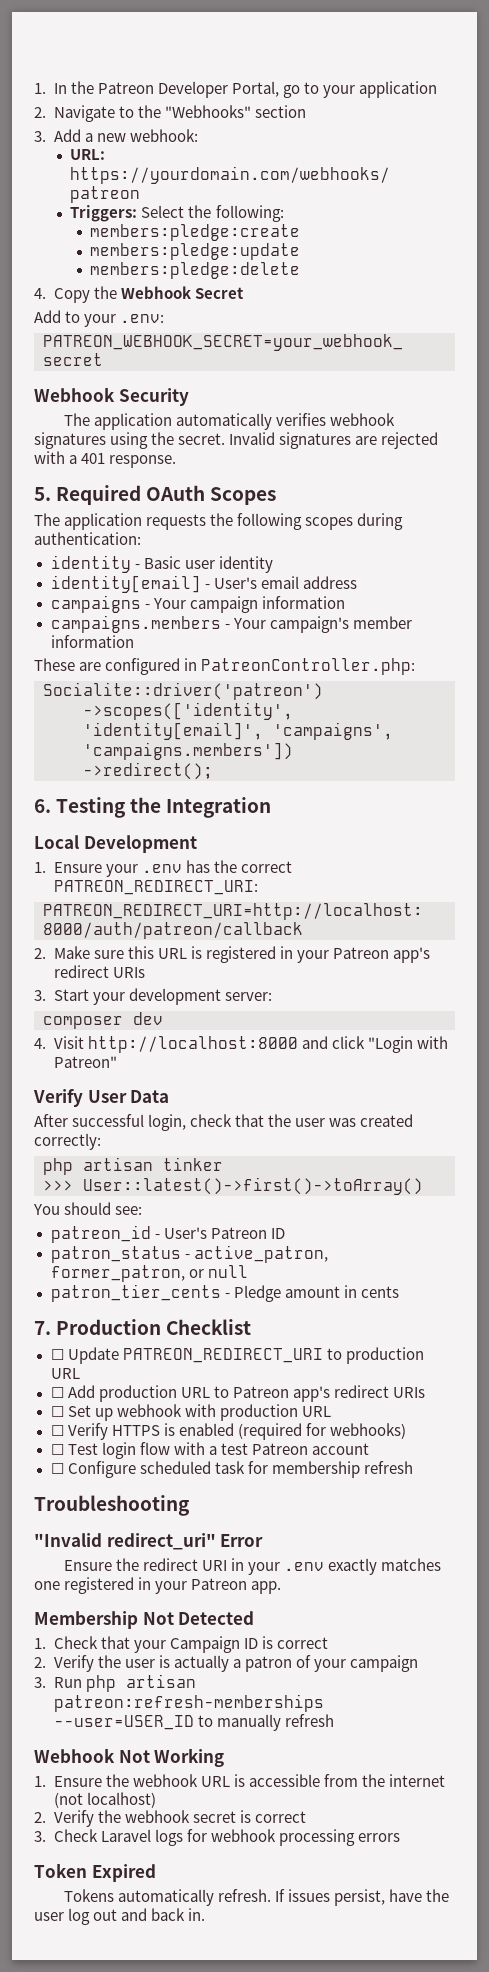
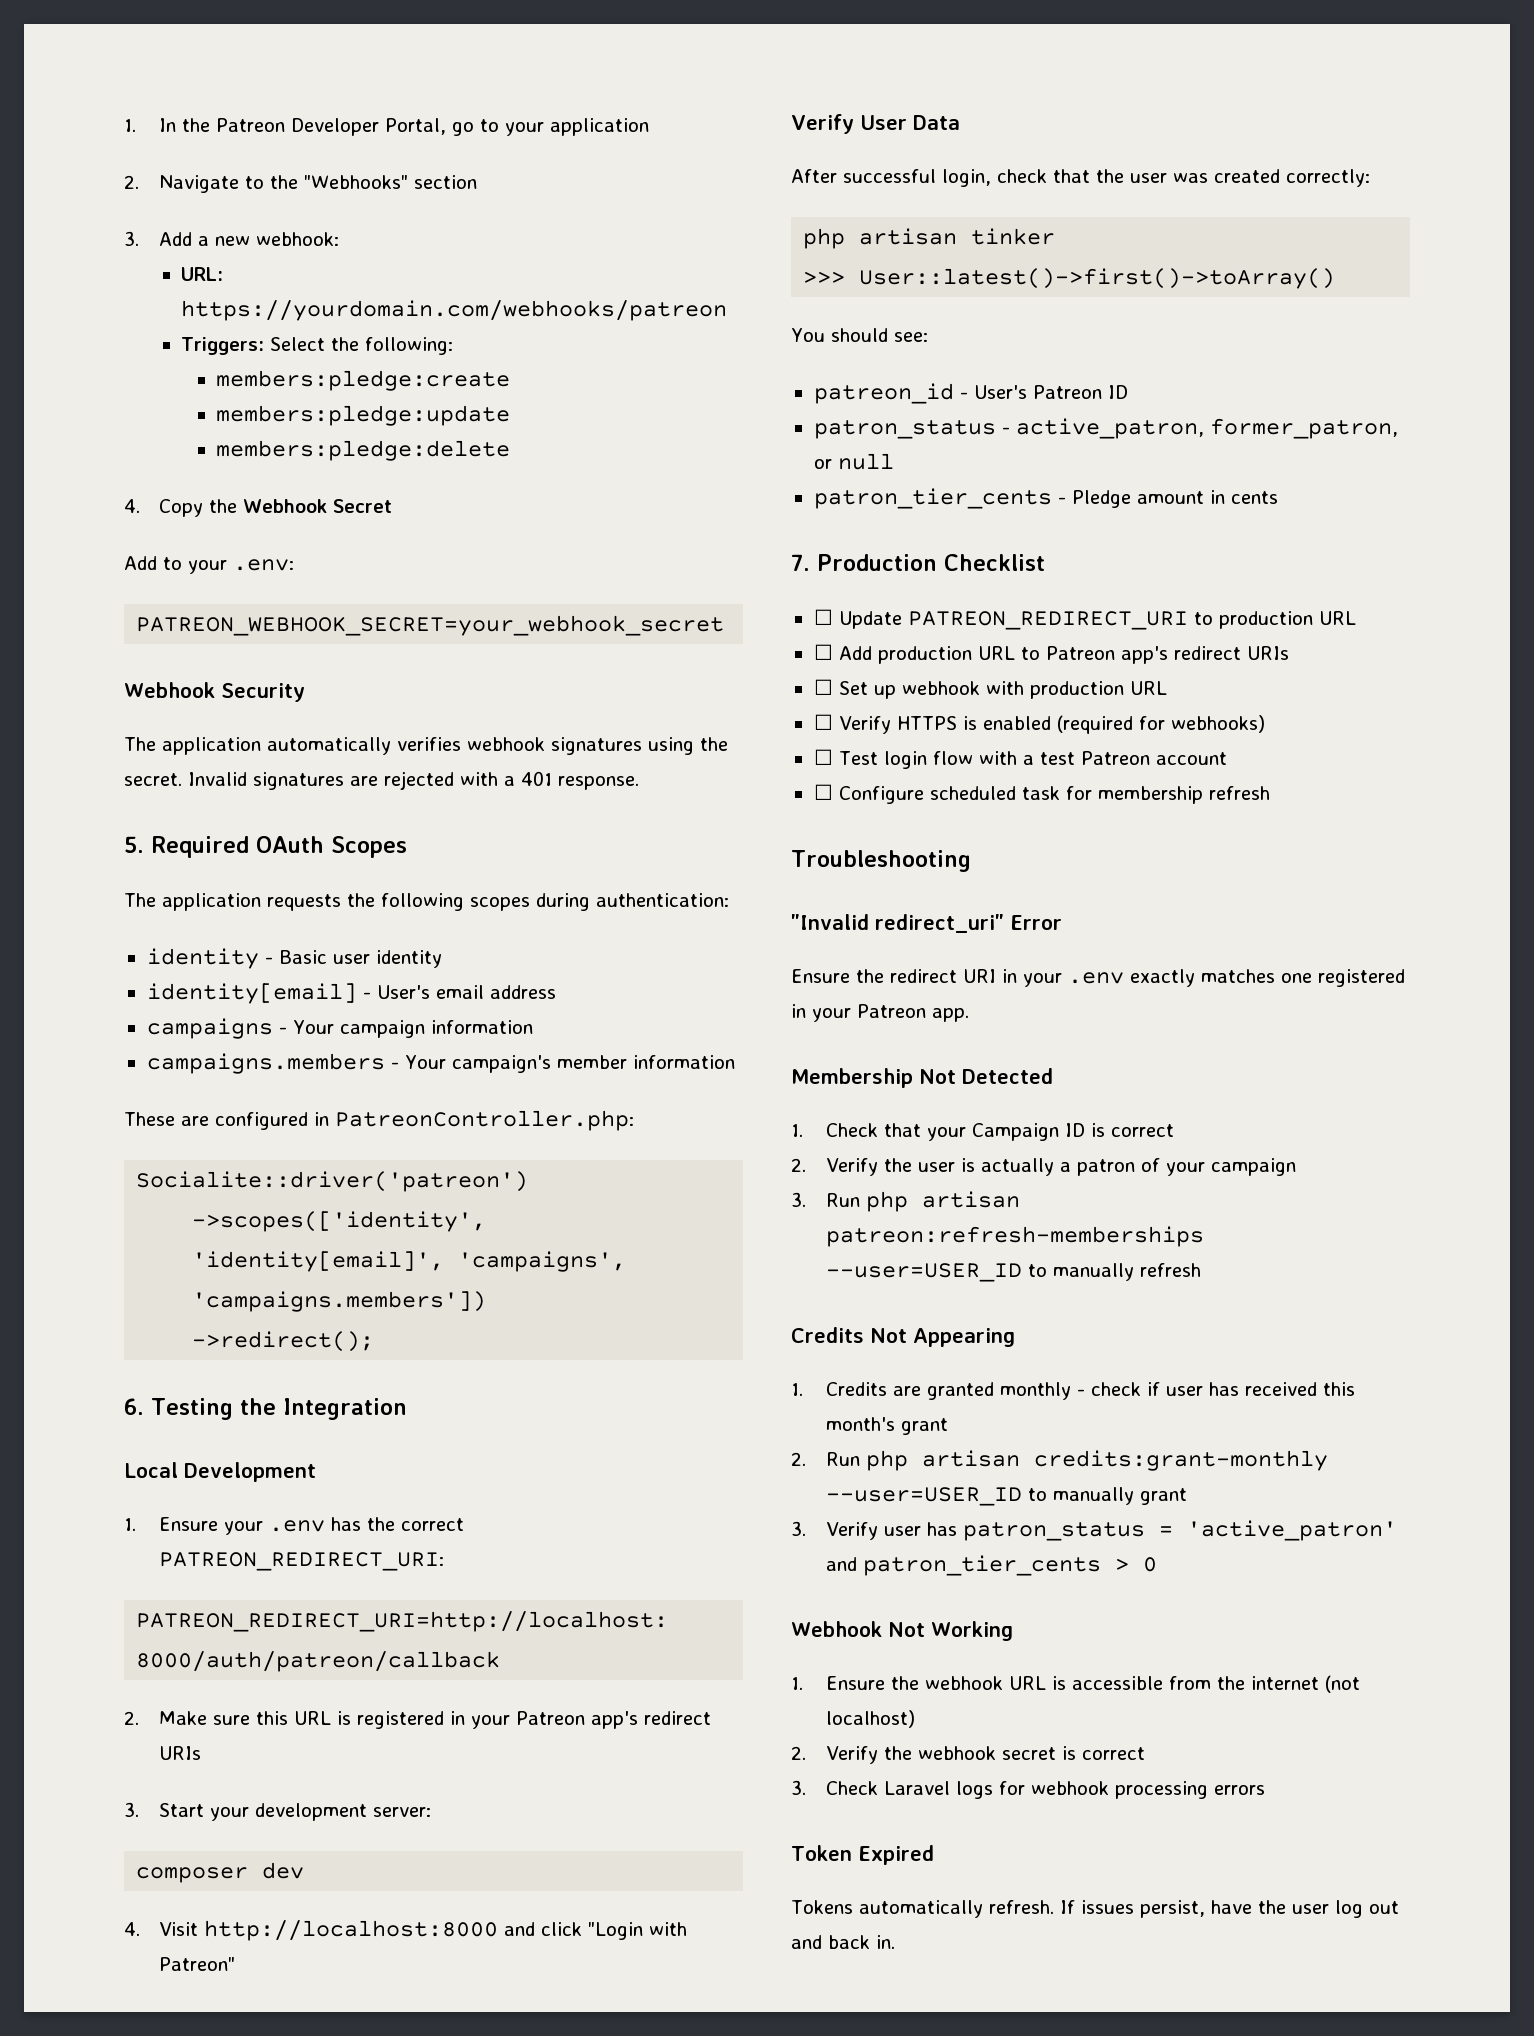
+ Credits Not Appearing
+ 1. Credits are granted monthly - check if user has received this month's grant
+ 2. Run php artisan credits:grant-monthly --user=USER_ID to manually grant
+ 3. Verify user has patron_status = 'active_patron' and patron_tier_cents > 0

